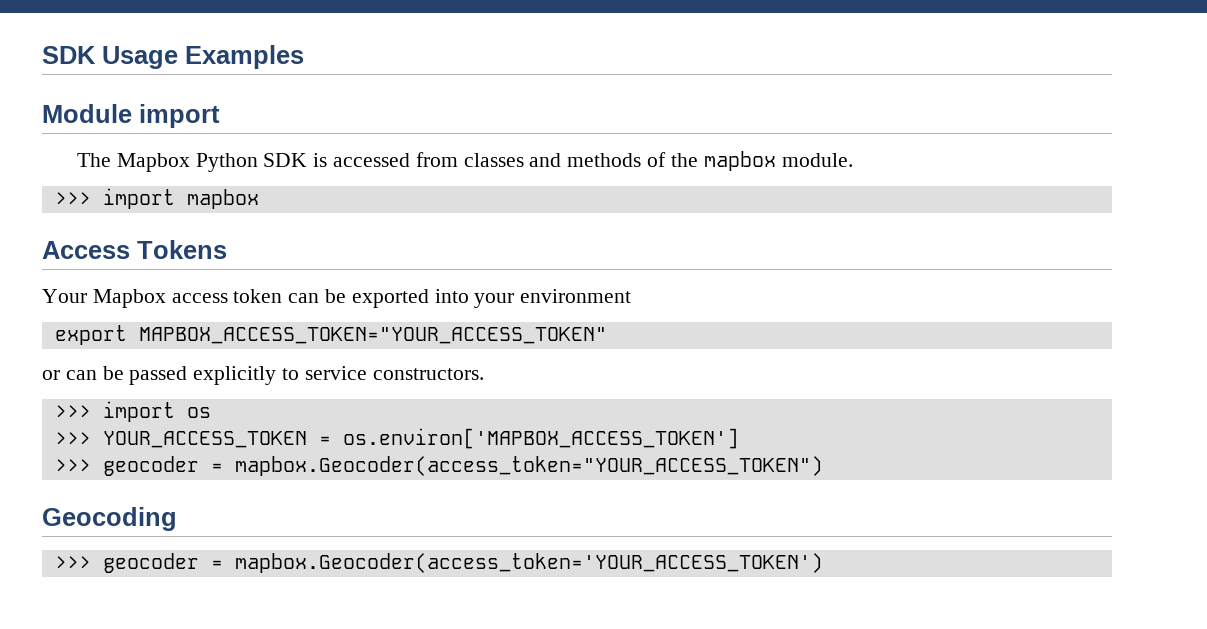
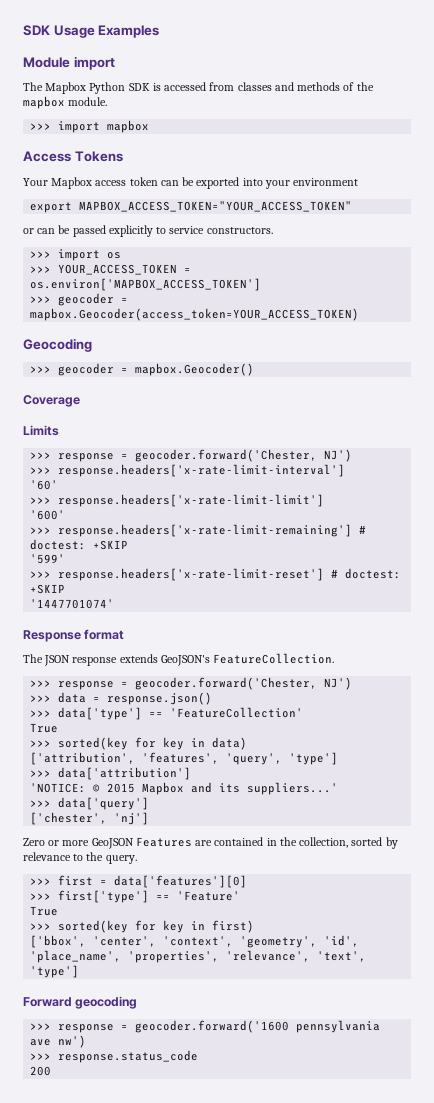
- >>> geocoder = mapbox.Geocoder(access_token="YOUR_ACCESS_TOKEN")
+ >>> geocoder = mapbox.Geocoder(access_token=YOUR_ACCESS_TOKEN)
- >>> geocoder = mapbox.Geocoder(access_token='YOUR_ACCESS_TOKEN')
+ >>> geocoder = mapbox.Geocoder()
+ Coverage
+ Limits
+ >>> response = geocoder.forward('Chester, NJ')
+ >>> response.headers['x-rate-limit-interval']
+ '60'
+ >>> response.headers['x-rate-limit-limit']
+ '600'
+ >>> response.headers['x-rate-limit-remaining'] # doctest: +SKIP
+ '599'
+ >>> response.headers['x-rate-limit-reset'] # doctest: +SKIP
+ '1447701074'
+ Response format
+ The JSON response extends GeoJSON's FeatureCollection.
+ >>> response = geocoder.forward('Chester, NJ')
+ >>> data = response.json()
+ >>> data['type'] == 'FeatureCollection'
+ True
+ >>> sorted(key for key in data)
+ ['attribution', 'features', 'query', 'type']
+ >>> data['attribution']
+ 'NOTICE: © 2015 Mapbox and its suppliers...'
+ >>> data['query']
+ ['chester', 'nj']
+ Zero or more GeoJSON Features are contained in the collection, sorted by relevance to the query.
+ >>> first = data['features'][0]
+ >>> first['type'] == 'Feature'
+ True
+ >>> sorted(key for key in first)
+ ['bbox', 'center', 'context', 'geometry', 'id', 'place_name', 'properties', 'relevance', 'text', 'type']
+ Forward geocoding
+ >>> response = geocoder.forward('1600 pennsylvania ave nw')
+ >>> response.status_code
+ 200

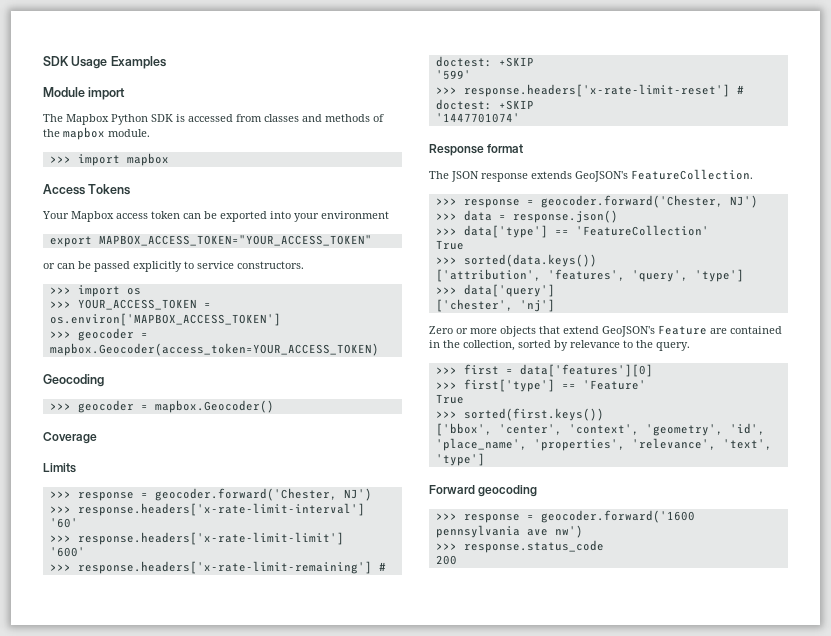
- >>> sorted(key for key in data)
+ >>> sorted(data.keys())
- >>> data['attribution']
- 'NOTICE: © 2015 Mapbox and its suppliers...'
- Zero or more GeoJSON Features are contained in the collection, sorted by relevance to the query.
+ Zero or more objects that extend GeoJSON's Feature are contained in the collection, sorted by relevance to the query.
- >>> sorted(key for key in first)
+ >>> sorted(first.keys())

